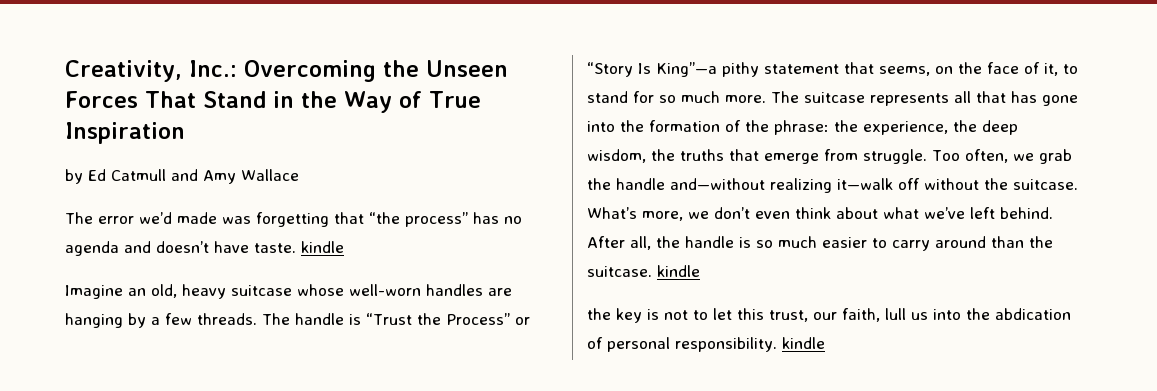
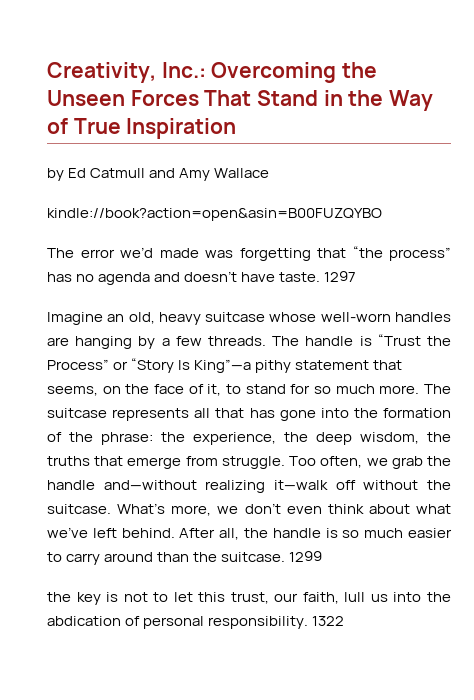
+ kindle://book?action=open&asin=B00FUZQYBO
- The error we’d made was forgetting that “the process” has no agenda and doesn’t have taste. kindle
+ The error we’d made was forgetting that “the process” has no agenda and doesn’t have taste. 1297
- After all, the handle is so much easier to carry around than the suitcase. kindle
+ After all, the handle is so much easier to carry around than the suitcase. 1299
- the key is not to let this trust, our faith, lull us into the abdication of personal responsibility. kindle
+ the key is not to let this trust, our faith, lull us into the abdication of personal responsibility. 1322

